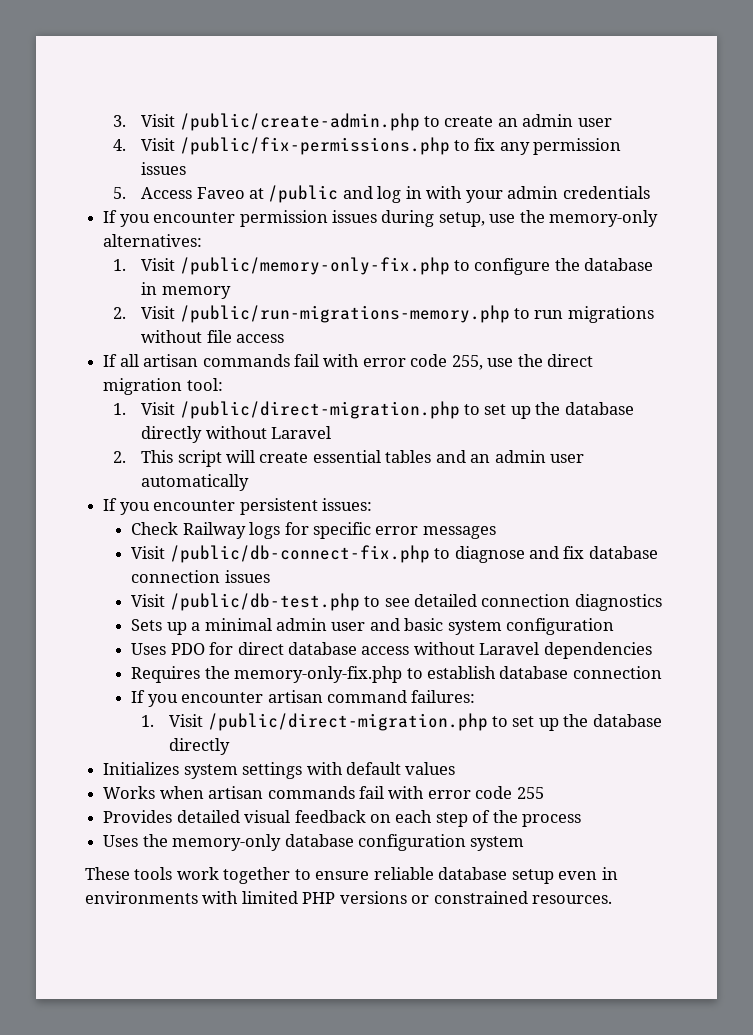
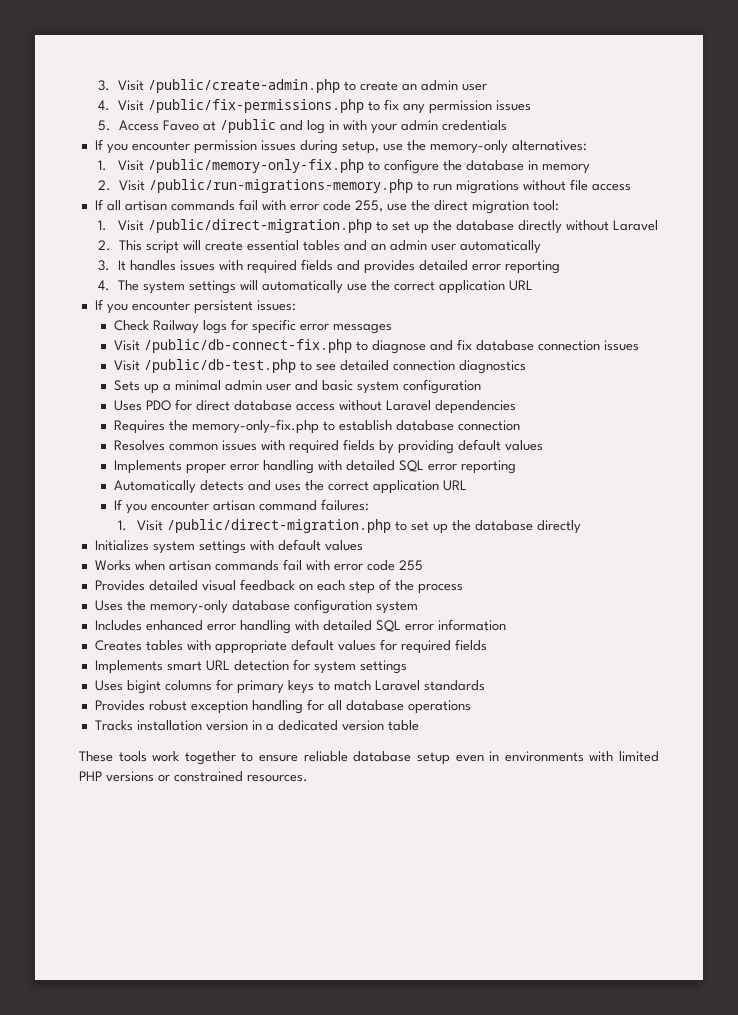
+ 3. It handles issues with required fields and provides detailed error reporting
+ 4. The system settings will automatically use the correct application URL
+ Resolves common issues with required fields by providing default values
+ Implements proper error handling with detailed SQL error reporting
+ Automatically detects and uses the correct application URL
+ Includes enhanced error handling with detailed SQL error information
+ Creates tables with appropriate default values for required fields
+ Implements smart URL detection for system settings
+ Uses bigint columns for primary keys to match Laravel standards
+ Provides robust exception handling for all database operations
+ Tracks installation version in a dedicated version table

